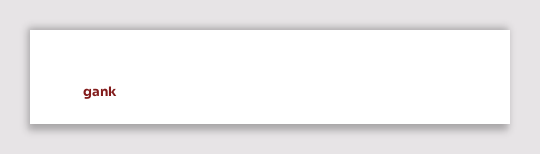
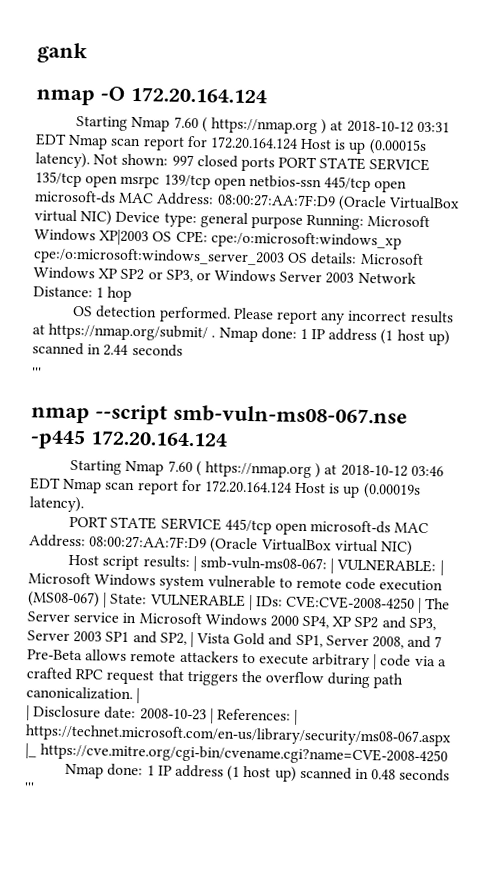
+ nmap -O 172.20.164.124
+ Starting Nmap 7.60 ( https://nmap.org ) at 2018-10-12 03:31 EDT Nmap scan report for 172.20.164.124 Host is up (0.00015s latency). Not shown: 997 closed ports PORT STATE SERVICE 135/tcp open msrpc 139/tcp open netbios-ssn 445/tcp open microsoft-ds MAC Address: 08:00:27:AA:7F:D9 (Oracle VirtualBox virtual NIC) Device type: general purpose Running: Microsoft Windows XP|2003 OS CPE: cpe:/o:microsoft:windows_xp cpe:/o:microsoft:windows_server_2003 OS details: Microsoft Windows XP SP2 or SP3, or Windows Server 2003 Network Distance: 1 hop
+ OS detection performed. Please report any incorrect results at https://nmap.org/submit/ . Nmap done: 1 IP address (1 host up) scanned in 2.44 seconds
+ '''
+ nmap --script smb-vuln-ms08-067.nse -p445 172.20.164.124
+ Starting Nmap 7.60 ( https://nmap.org ) at 2018-10-12 03:46 EDT Nmap scan report for 172.20.164.124 Host is up (0.00019s latency).
+ PORT STATE SERVICE 445/tcp open microsoft-ds MAC Address: 08:00:27:AA:7F:D9 (Oracle VirtualBox virtual NIC)
+ Host script results: | smb-vuln-ms08-067: | VULNERABLE: | Microsoft Windows system vulnerable to remote code execution (MS08-067) | State: VULNERABLE | IDs: CVE:CVE-2008-4250 | The Server service in Microsoft Windows 2000 SP4, XP SP2 and SP3, Server 2003 SP1 and SP2, | Vista Gold and SP1, Server 2008, and 7 Pre-Beta allows remote attackers to execute arbitrary | code via a crafted RPC request that triggers the overflow during path canonicalization. |
+ | Disclosure date: 2008-10-23 | References: | https://technet.microsoft.com/en-us/library/security/ms08-067.aspx |_ https://cve.mitre.org/cgi-bin/cvename.cgi?name=CVE-2008-4250
+ Nmap done: 1 IP address (1 host up) scanned in 0.48 seconds '''

